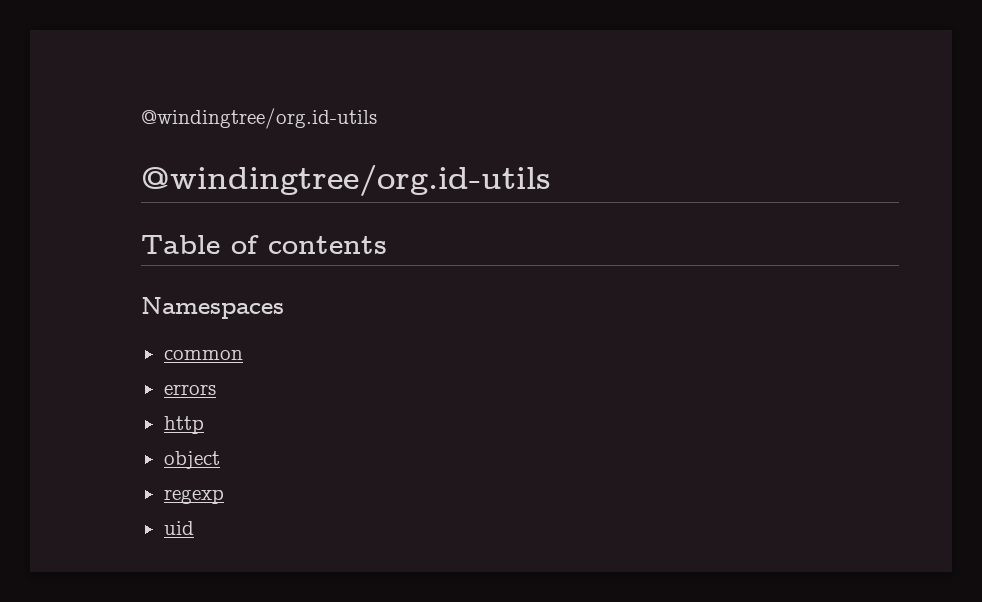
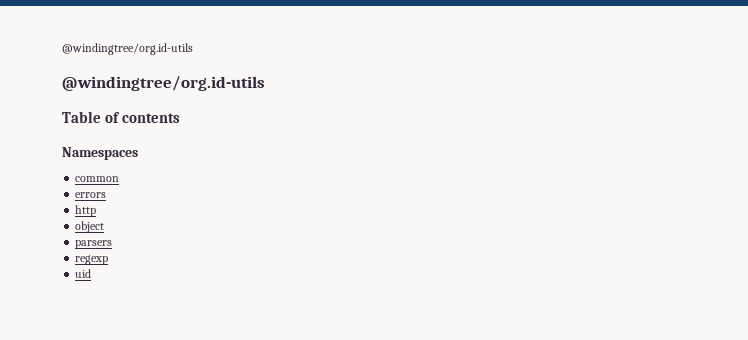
+ parsers

